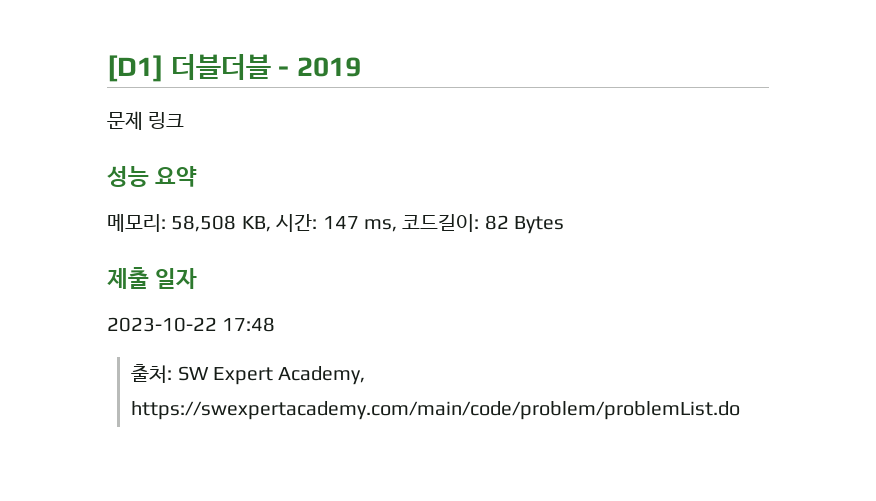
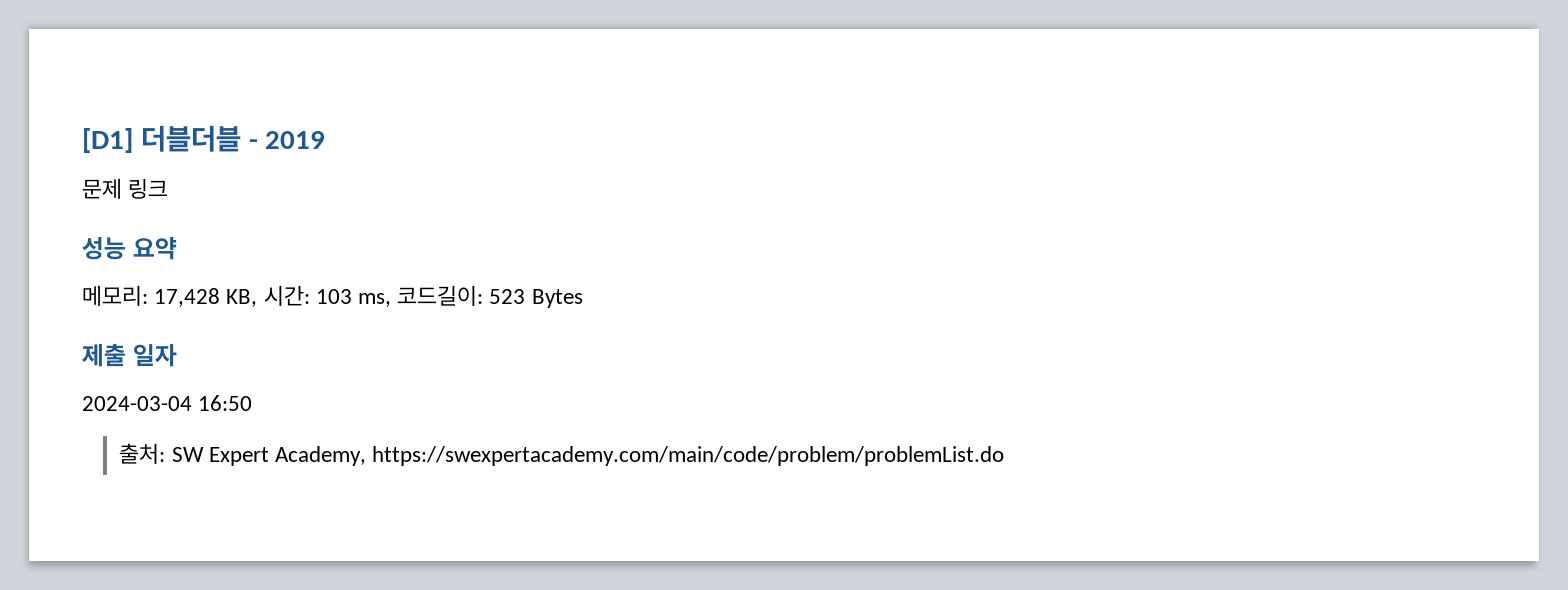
- 메모리: 58,508 KB, 시간: 147 ms, 코드길이: 82 Bytes
+ 메모리: 17,428 KB, 시간: 103 ms, 코드길이: 523 Bytes
- 2023-10-22 17:48
+ 2024-03-04 16:50

